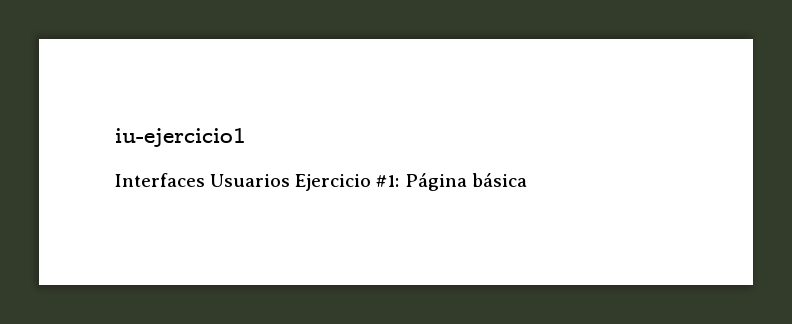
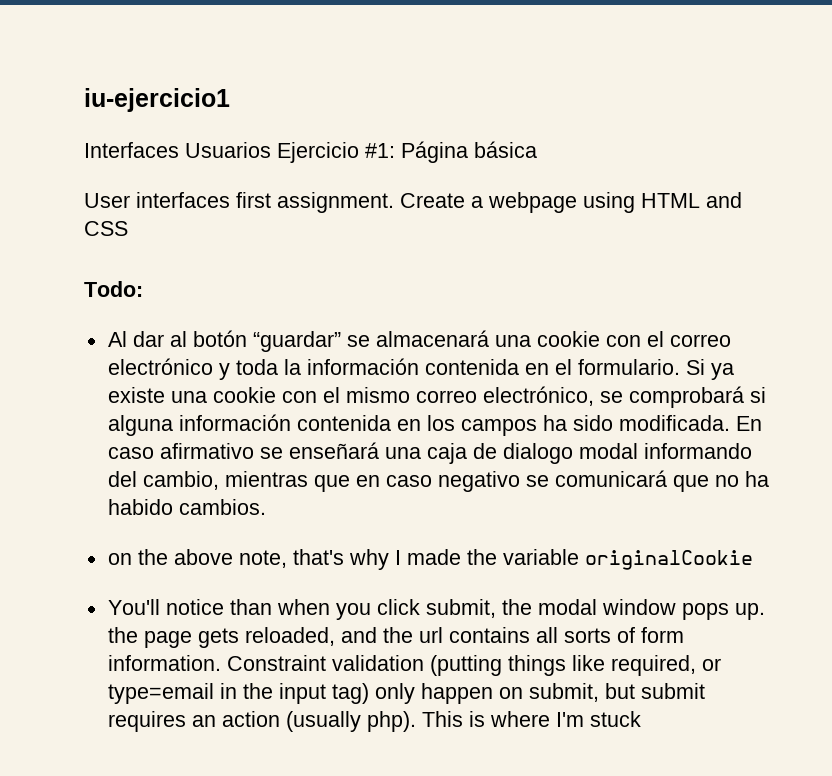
+ User interfaces first assignment. Create a webpage using HTML and CSS
+ Todo:
+ Al dar al botón “guardar” se almacenará una cookie con el correo electrónico y toda la información contenida en el formulario. Si ya existe una cookie con el mismo correo electrónico, se comprobará si alguna información contenida en los campos ha sido modificada. En caso afirmativo se enseñará una caja de dialogo modal informando del cambio, mientras que en caso negativo se comunicará que no ha habido cambios.
+ on the above note, that's why I made the variable originalCookie
+ You'll notice than when you click submit, the modal window pops up. the page gets reloaded, and the url contains all sorts of form information. Constraint validation (putting things like required, or type=email in the input tag) only happen on submit, but submit requires an action (usually php). This is where I'm stuck

